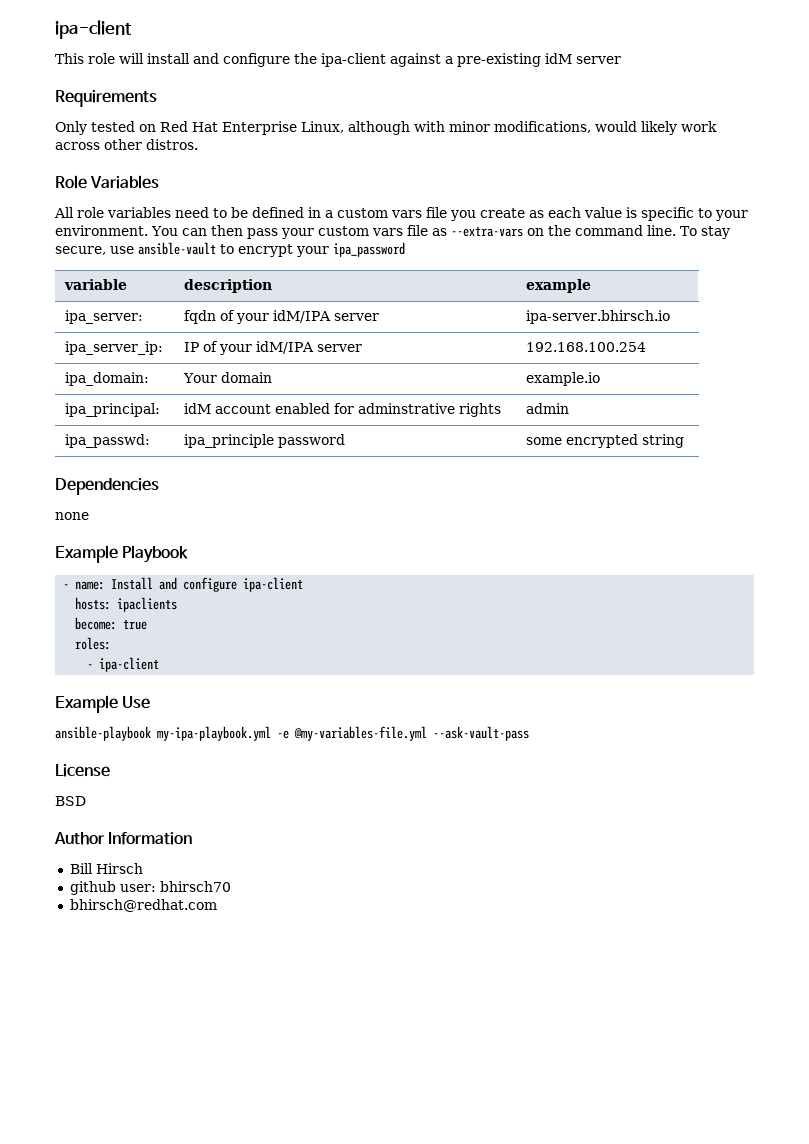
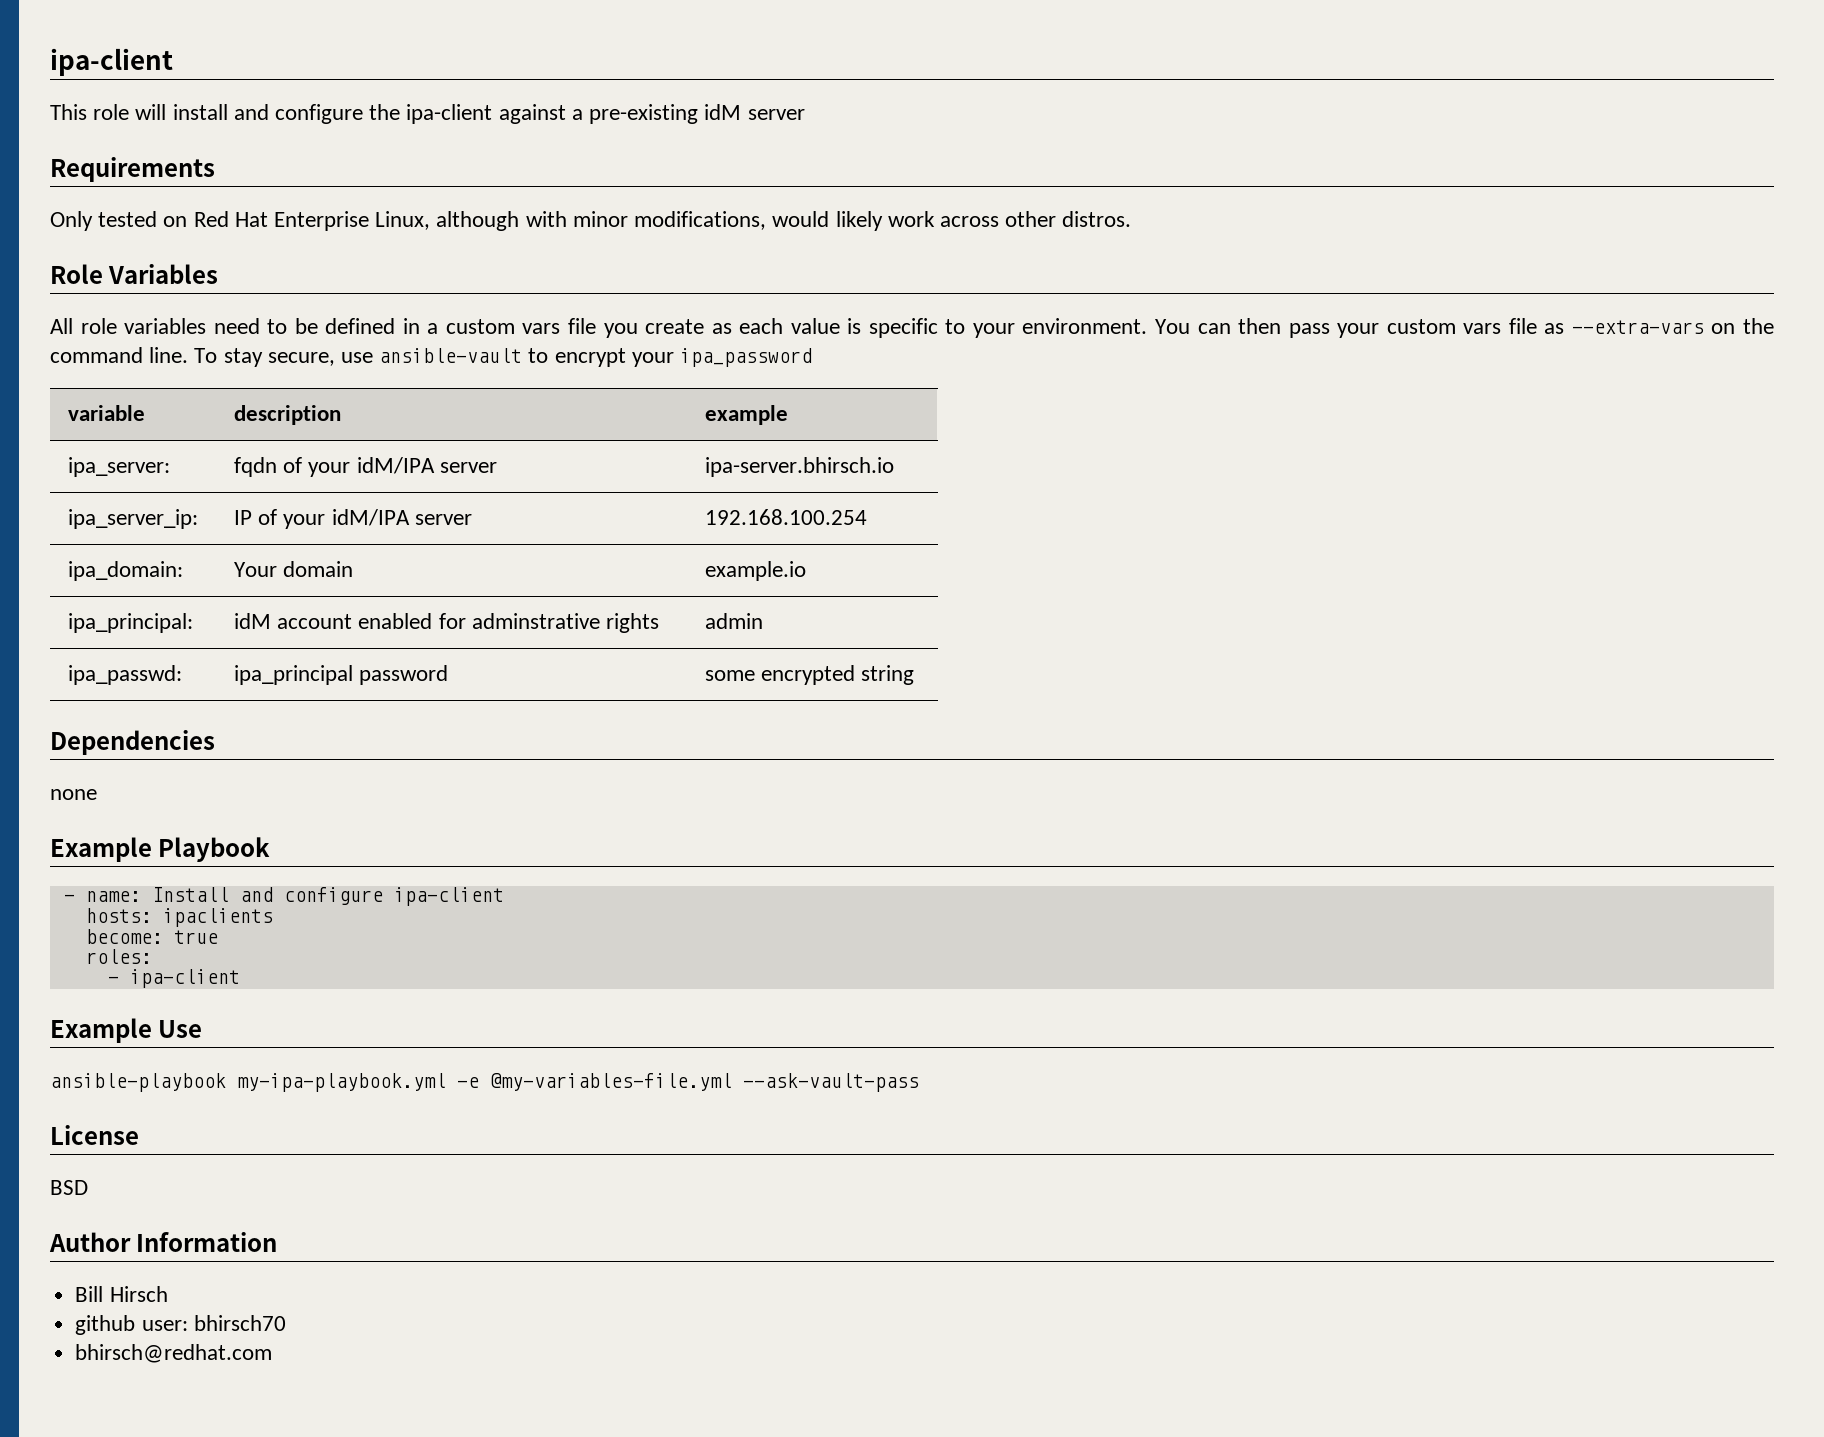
- ipa_passwd: | ipa_principle password | some encrypted string
+ ipa_passwd: | ipa_principal password | some encrypted string

